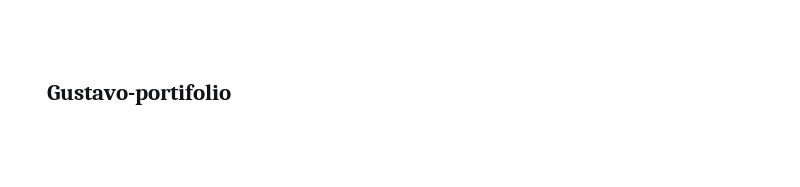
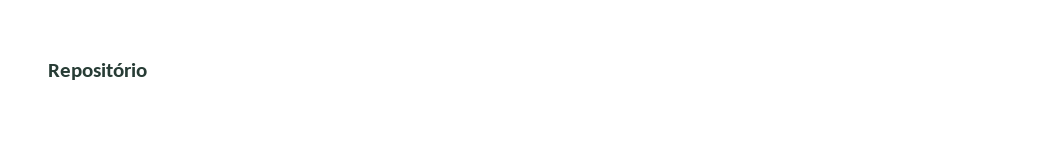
- Gustavo-portifolio
+ Repositório

